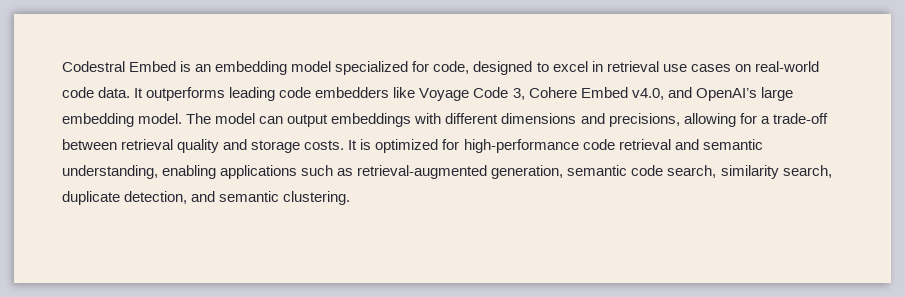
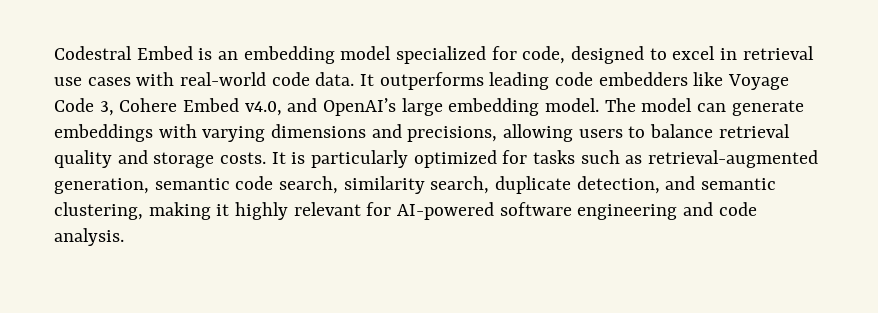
- Codestral Embed is an embedding model specialized for code, designed to excel in retrieval use cases on real-world code data.
+ Codestral Embed is an embedding model specialized for code, designed to excel in retrieval use cases with real-world code data.
- The model can output embeddings with different dimensions and precisions, allowing for a trade-off between retrieval quality and storage costs.
+ The model can generate embeddings with varying dimensions and precisions, allowing users to balance retrieval quality and storage costs.
- It is optimized for high-performance code retrieval and semantic understanding, enabling applications such as retrieval-augmented generation, semantic code search, similarity search, duplicate detection, and semantic clustering.
+ It is particularly optimized for tasks such as retrieval-augmented generation, semantic code search, similarity search, duplicate detection, and semantic clustering, making it highly relevant for AI-powered software engineering and code analysis.

